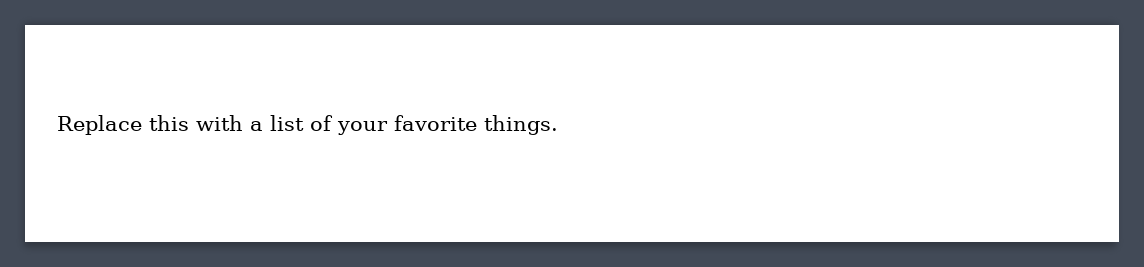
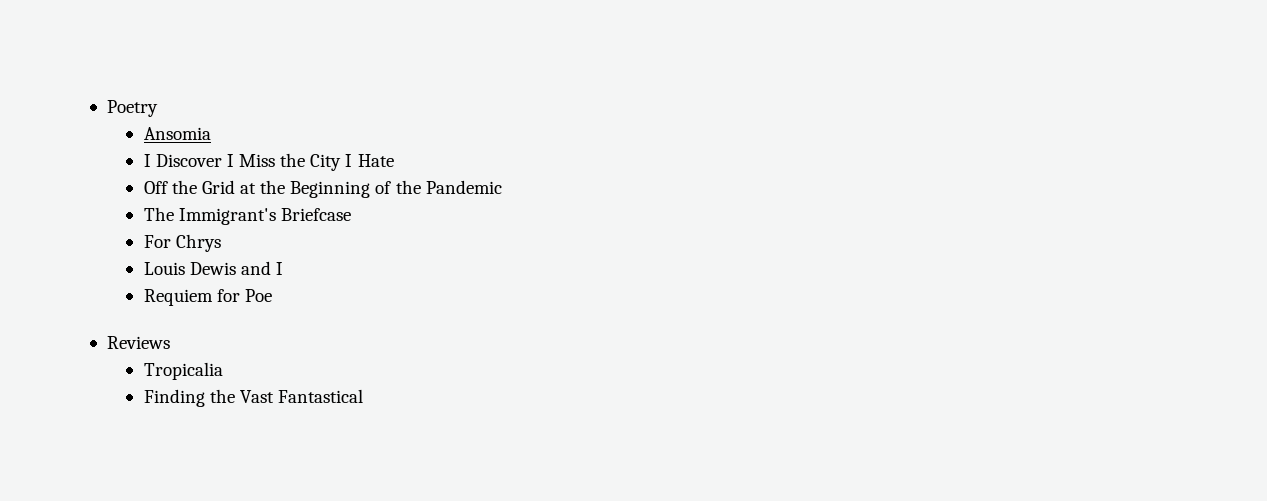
- Replace this with a list of your favorite things.
+ Poetry
+ Ansomia
+ I Discover I Miss the City I Hate
+ Off the Grid at the Beginning of the Pandemic
+ The Immigrant's Briefcase
+ For Chrys
+ Louis Dewis and I
+ Requiem for Poe
+ Reviews
+ Tropicalia
+ Finding the Vast Fantastical

